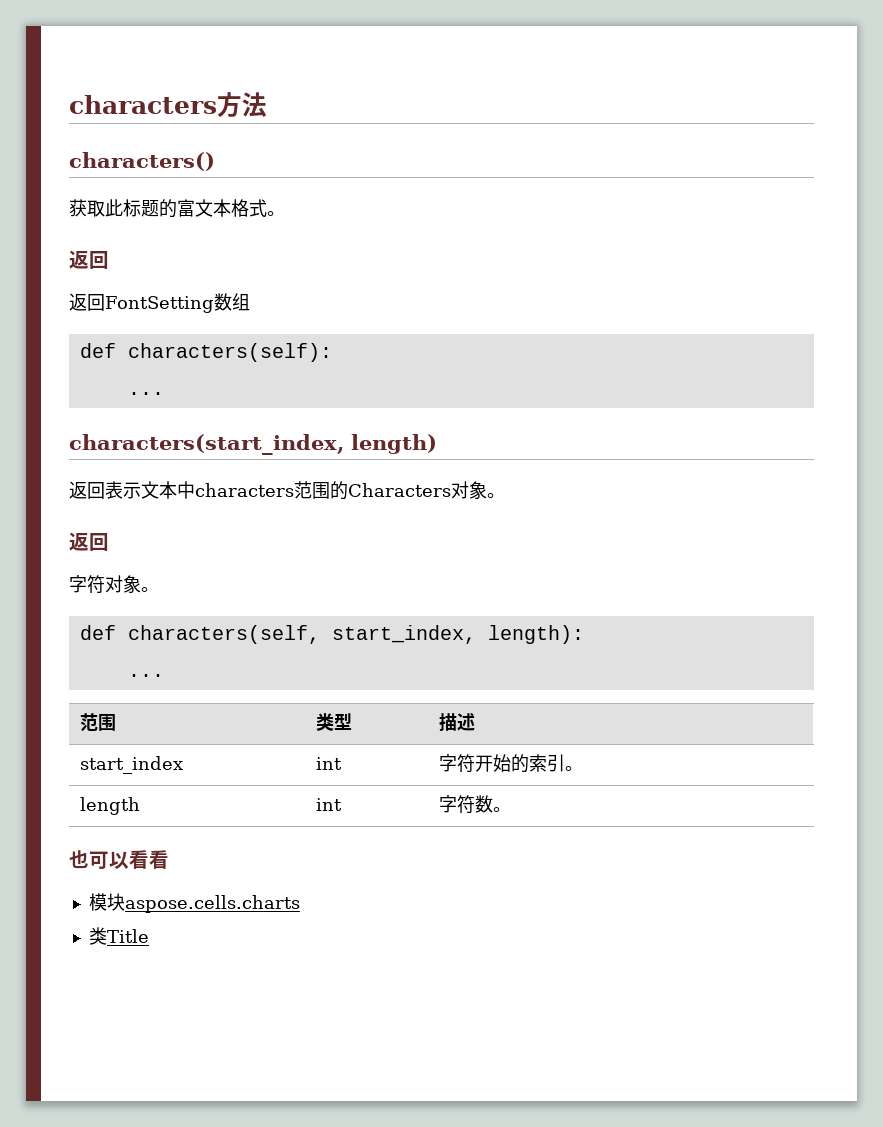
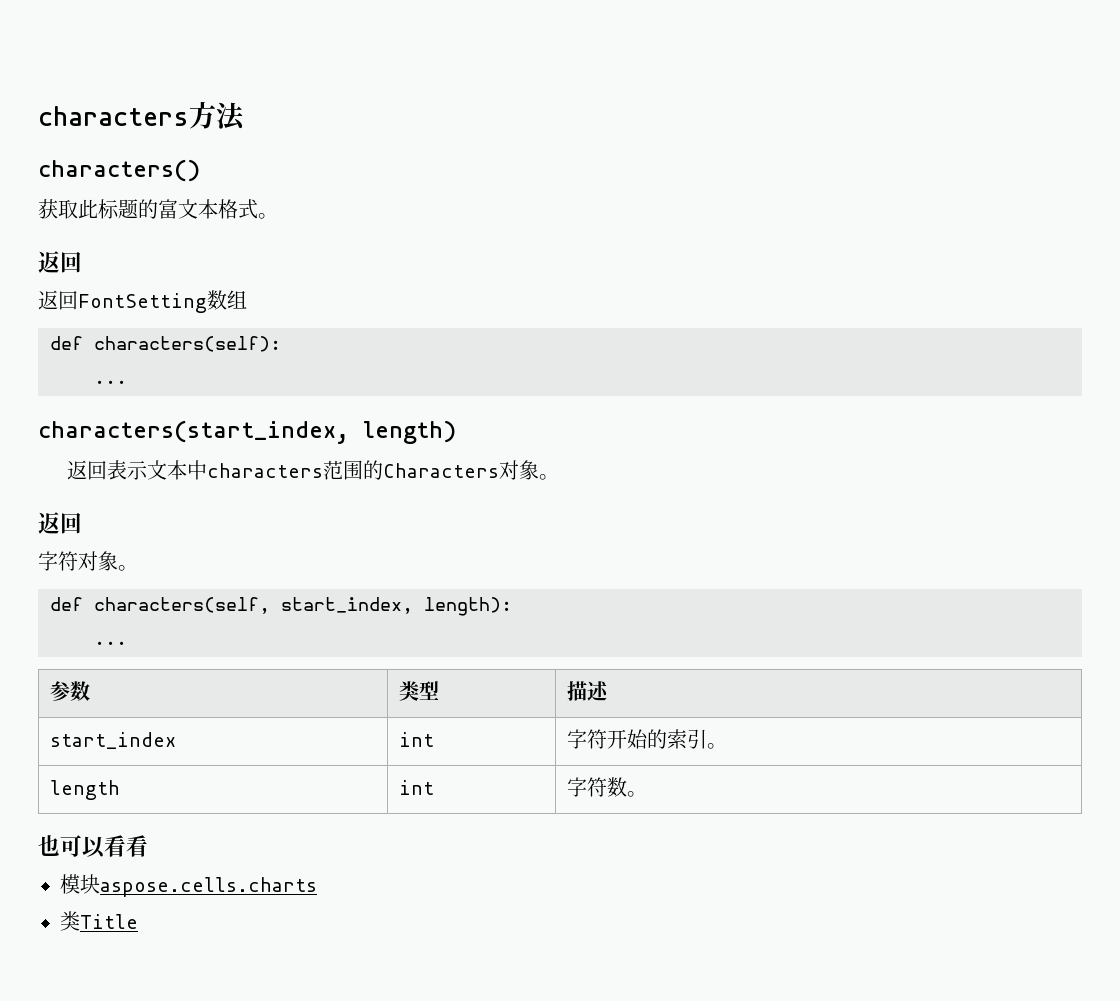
- 范围 | 类型 | 描述
+ 参数 | 类型 | 描述

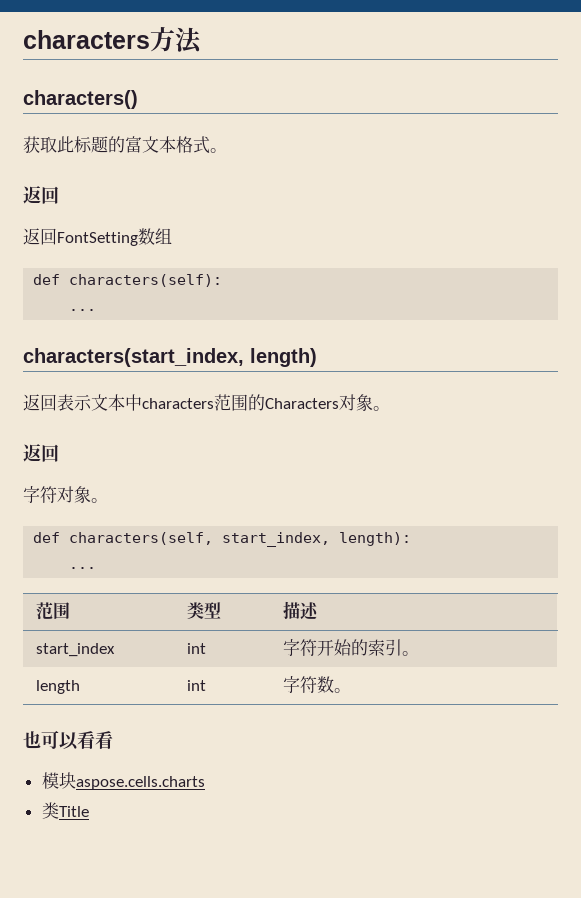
- 参数 | 类型 | 描述
+ 范围 | 类型 | 描述

